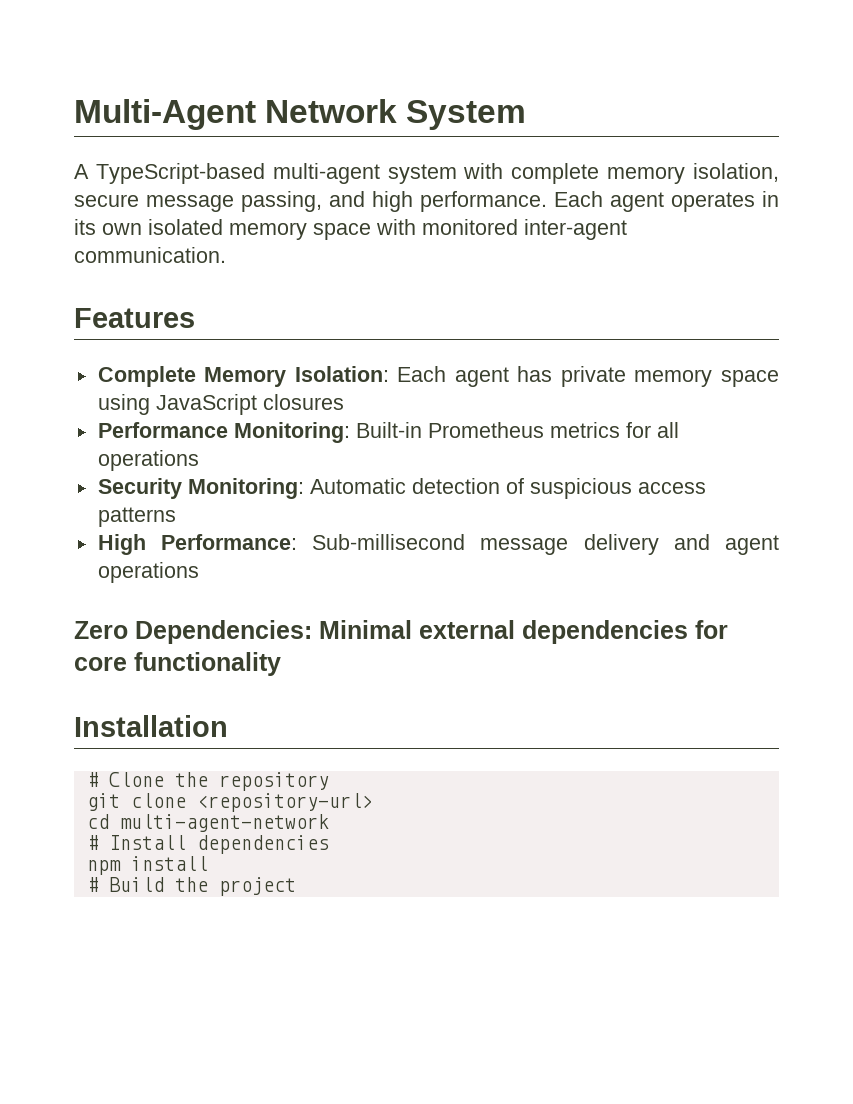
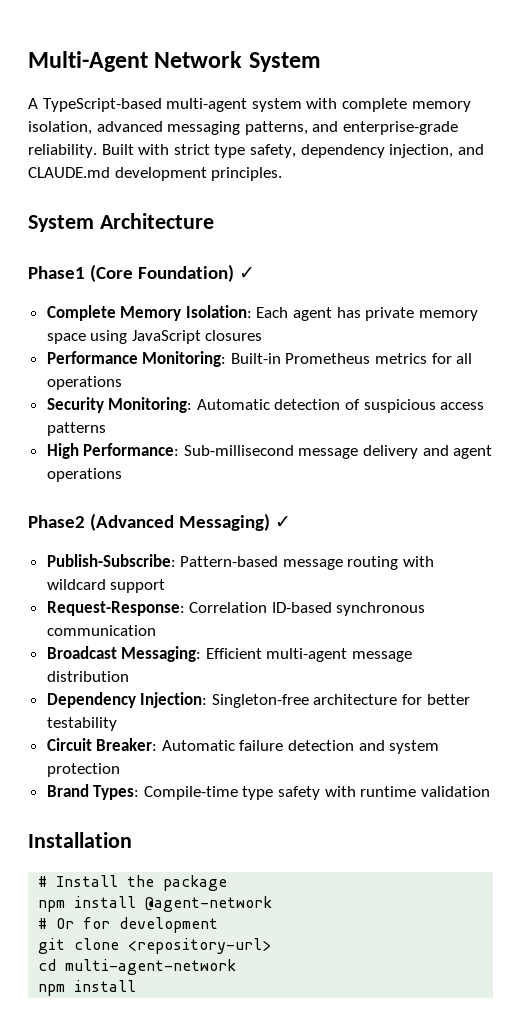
- A TypeScript-based multi-agent system with complete memory isolation, secure message passing, and high performance. Each agent operates in its own isolated memory space with monitored inter-agent communication.
- Features
+ A TypeScript-based multi-agent system with complete memory isolation, advanced messaging patterns, and enterprise-grade reliability. Built with strict type safety, dependency injection, and CLAUDE.md development principles.
+ System Architecture
+ Phase1 (Core Foundation) ✓
- Zero Dependencies: Minimal external dependencies for core functionality
+ Phase2 (Advanced Messaging) ✓
+ Publish-Subscribe: Pattern-based message routing with wildcard support
+ Request-Response: Correlation ID-based synchronous communication
+ Broadcast Messaging: Efficient multi-agent message distribution
+ Dependency Injection: Singleton-free architecture for better testability
+ Circuit Breaker: Automatic failure detection and system protection
+ Brand Types: Compile-time type safety with runtime validation
  Installation
- # Clone the repository
+ # Install the package
+ npm install @agent-network
+ # Or for development
  cd multi-agent-network
- # Install dependencies
  npm install
- # Build the project

